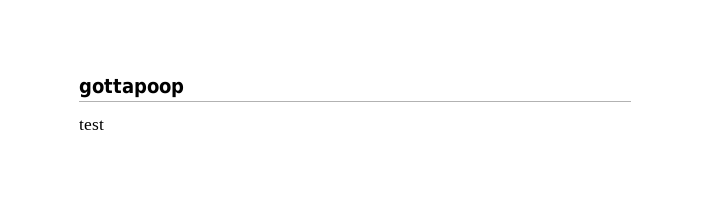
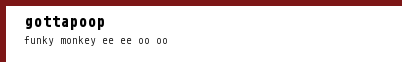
- test
+ funky monkey ee ee oo oo

